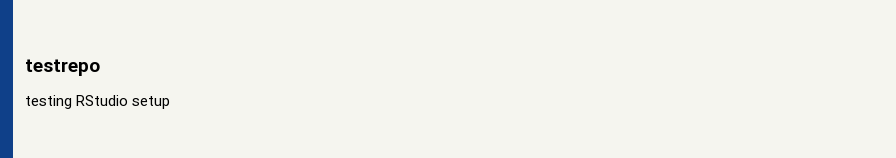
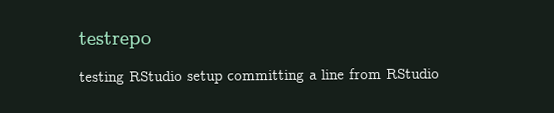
- testing RStudio setup
+ testing RStudio setup committing a line from RStudio

